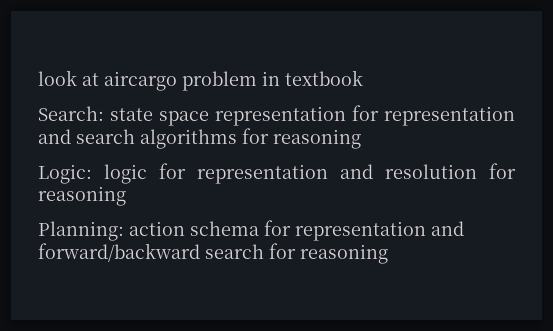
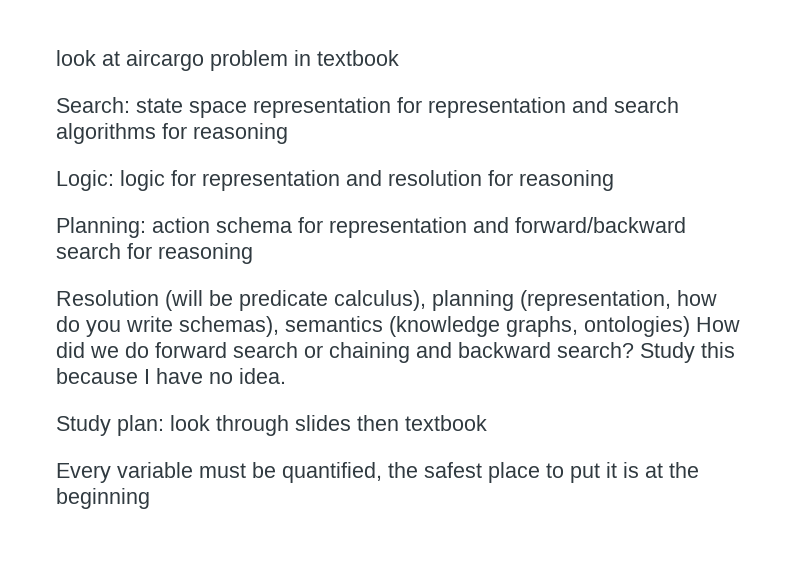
+ Resolution (will be predicate calculus), planning (representation, how do you write schemas), semantics (knowledge graphs, ontologies) How did we do forward search or chaining and backward search? Study this because I have no idea.
+ Study plan: look through slides then textbook
+ Every variable must be quantified, the safest place to put it is at the beginning

